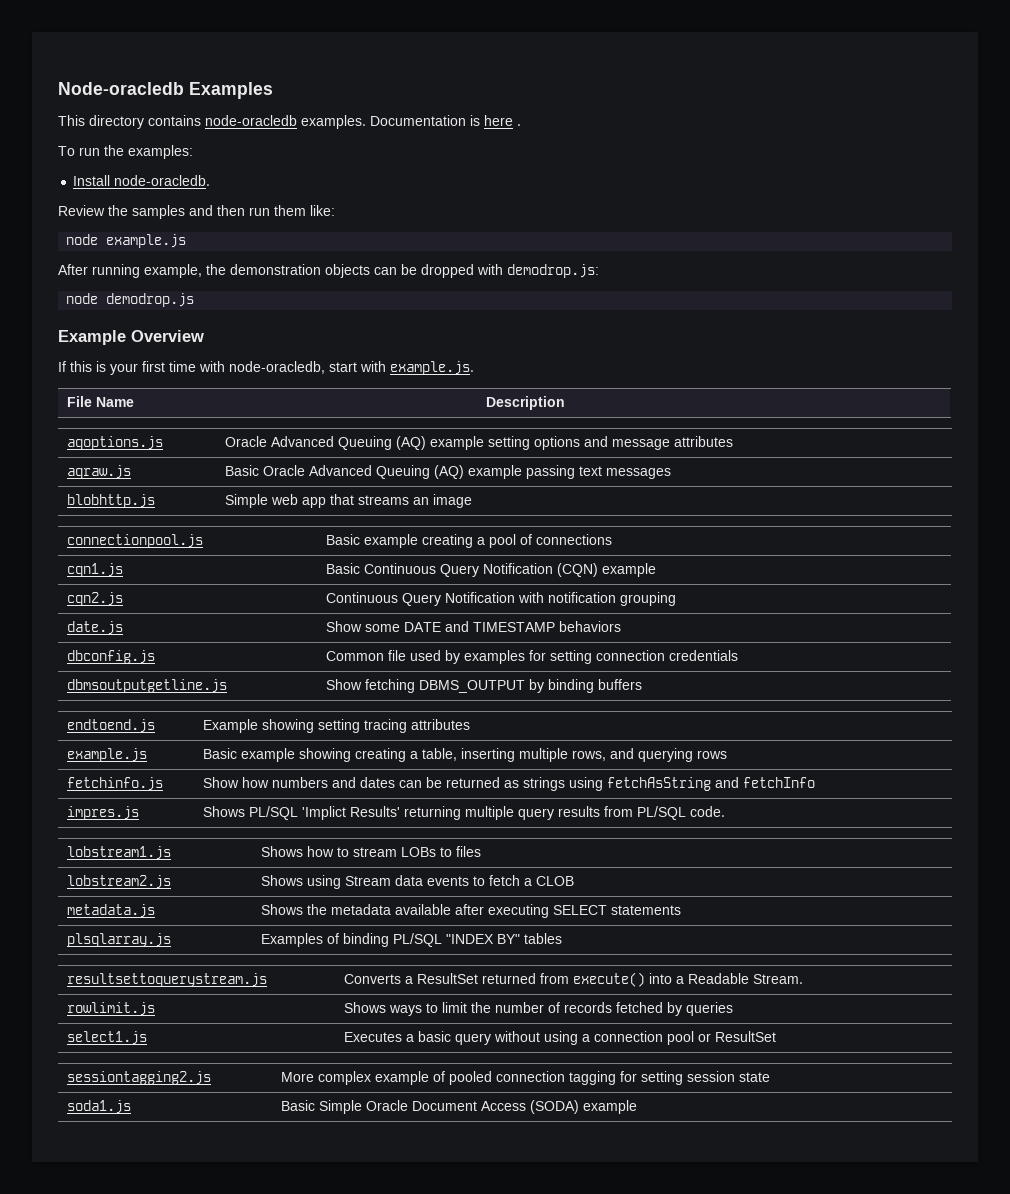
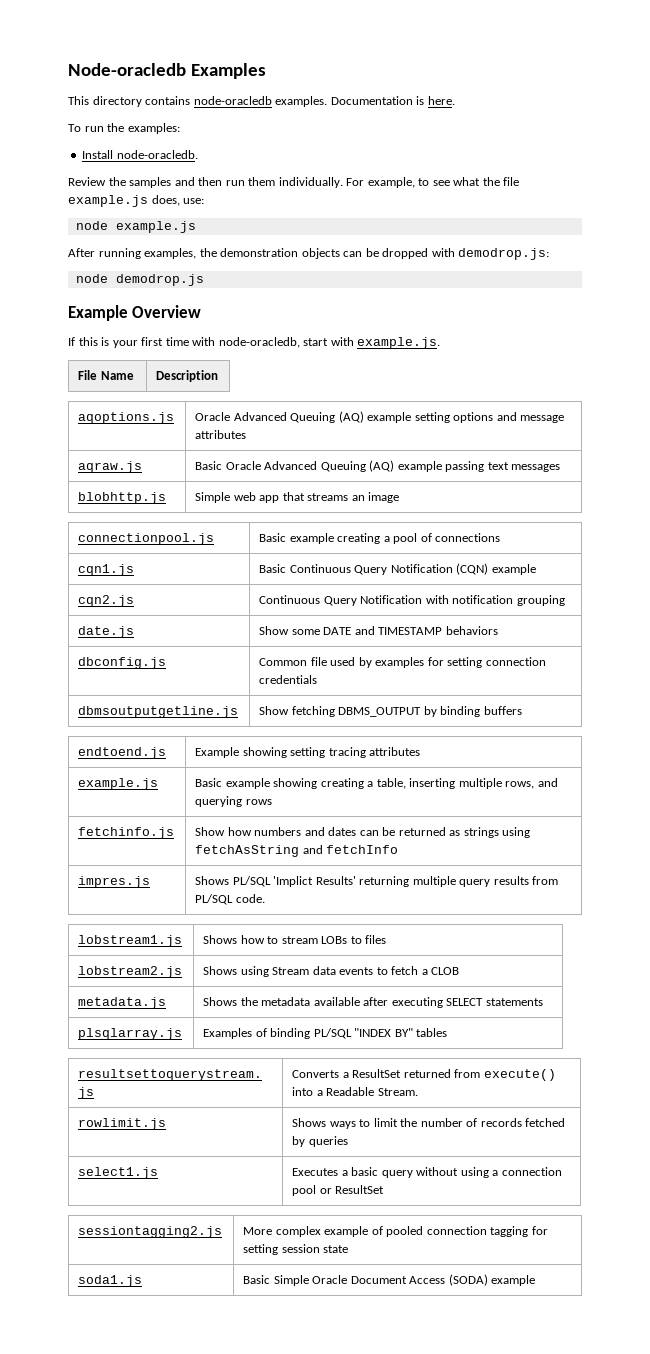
- Documentation is here .
+ Documentation is here.
- Review the samples and then run them like:
+ Review the samples and then run them individually. For example, to see what the file example.js does, use:
- After running example, the demonstration objects can be dropped with demodrop.js:
+ After running examples, the demonstration objects can be dropped with demodrop.js:

